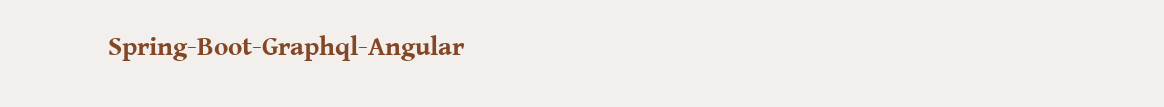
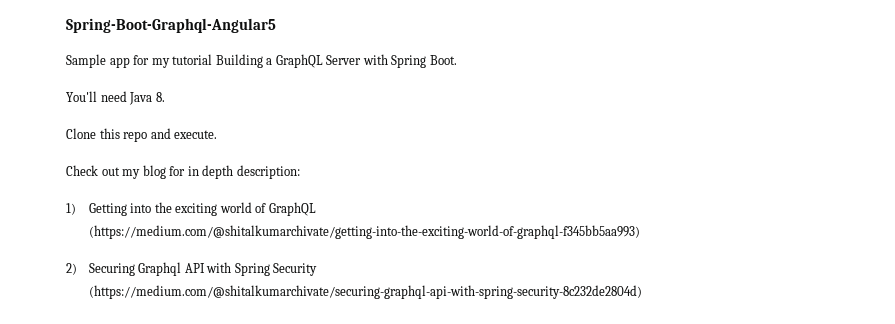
- Spring-Boot-Graphql-Angular
+ Spring-Boot-Graphql-Angular5
+ Sample app for my tutorial Building a GraphQL Server with Spring Boot.
+ You'll need Java 8.
+ Clone this repo and execute.
+ Check out my blog for in depth description:
+ 1) Getting into the exciting world of GraphQL (https://medium.com/@shitalkumarchivate/getting-into-the-exciting-world-of-graphql-f345bb5aa993)
+ 2) Securing Graphql API with Spring Security (https://medium.com/@shitalkumarchivate/securing-graphql-api-with-spring-security-8c232de2804d)

